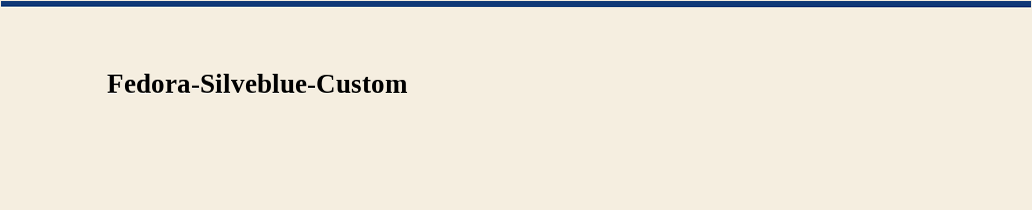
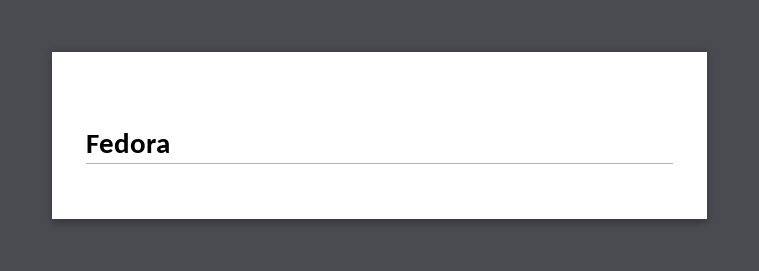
- Fedora-Silveblue-Custom
+ Fedora

